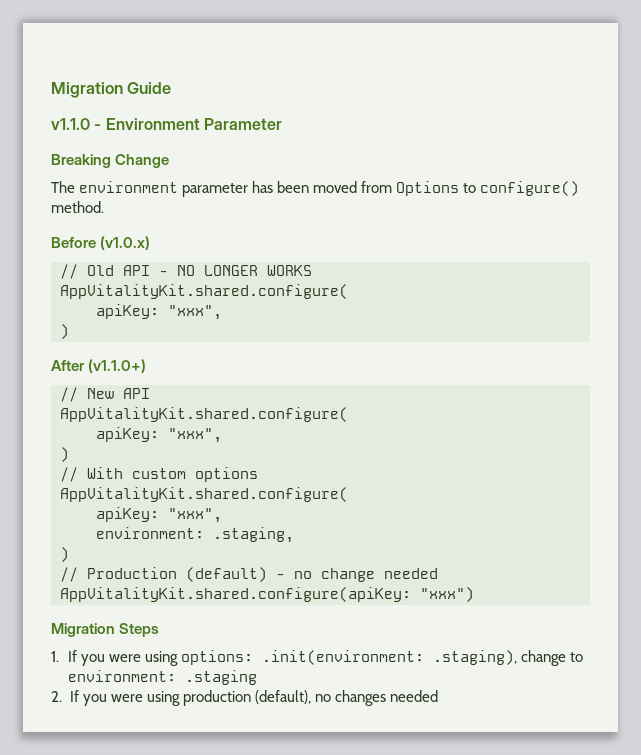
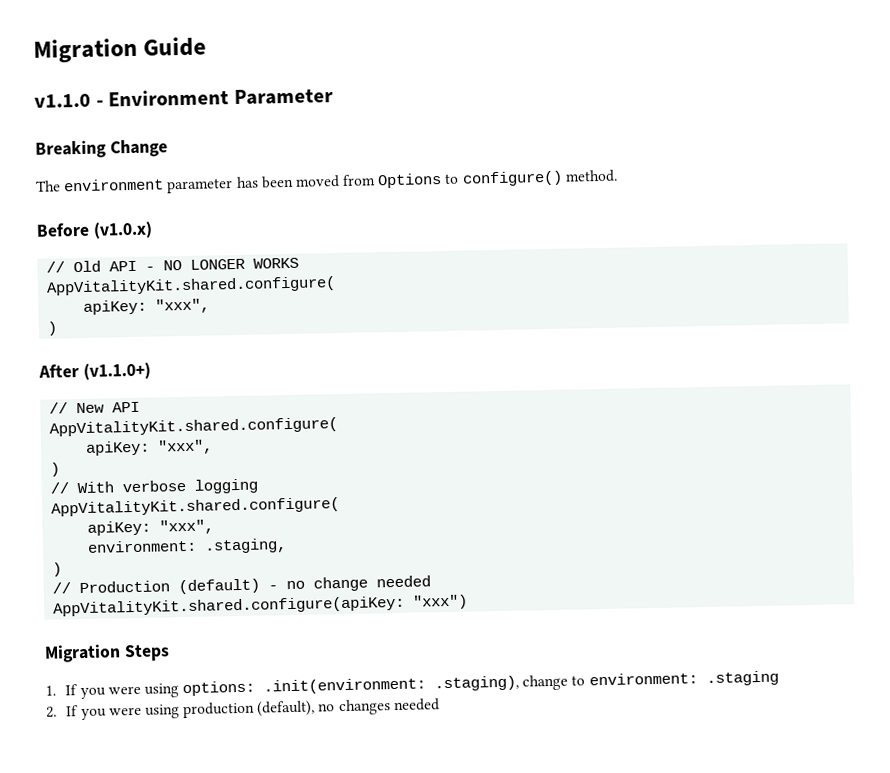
- // With custom options
+ // With verbose logging

